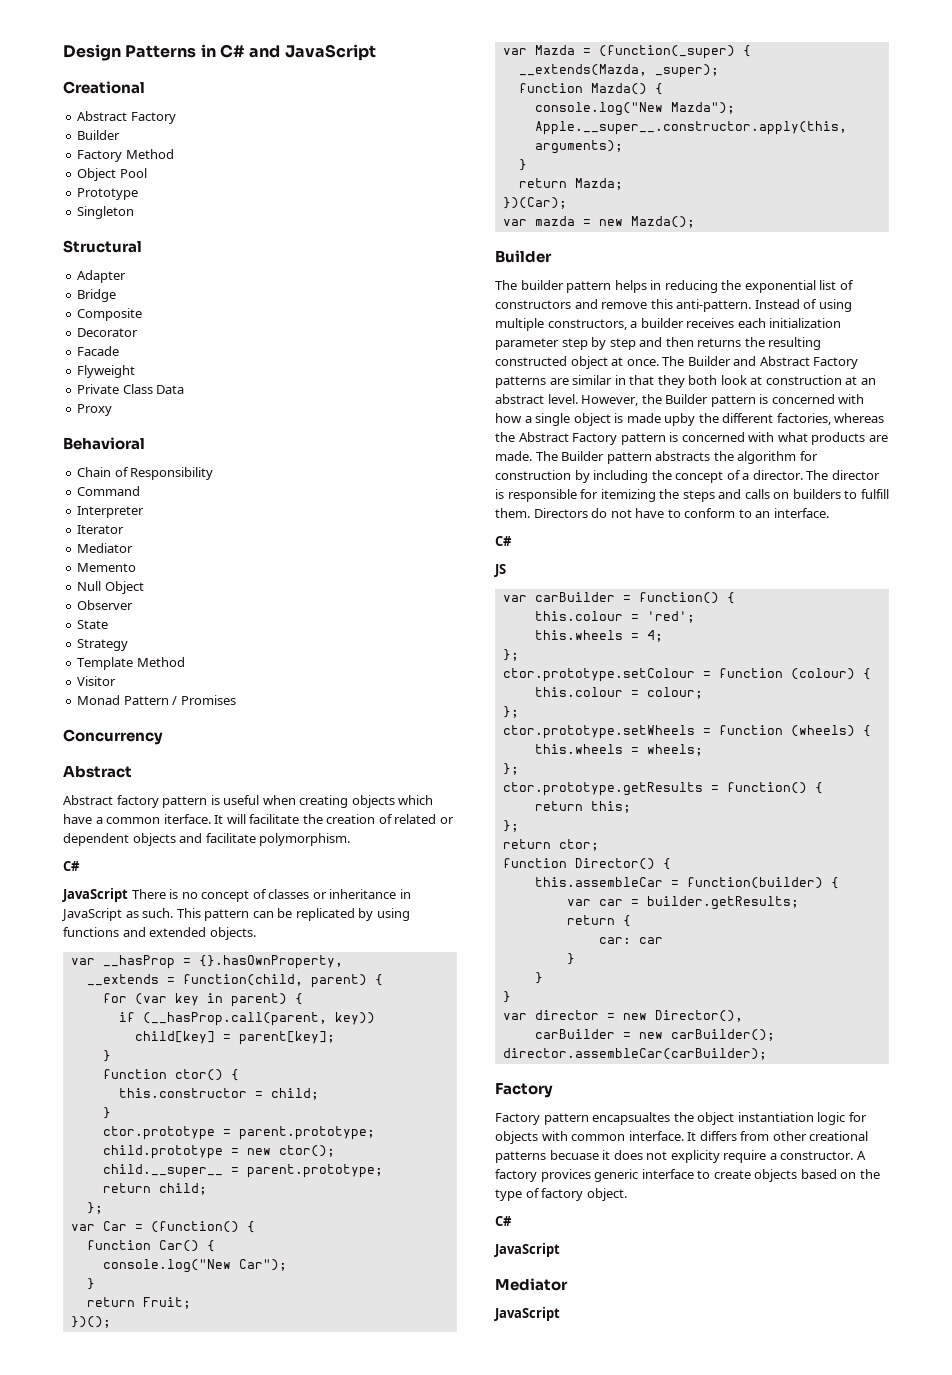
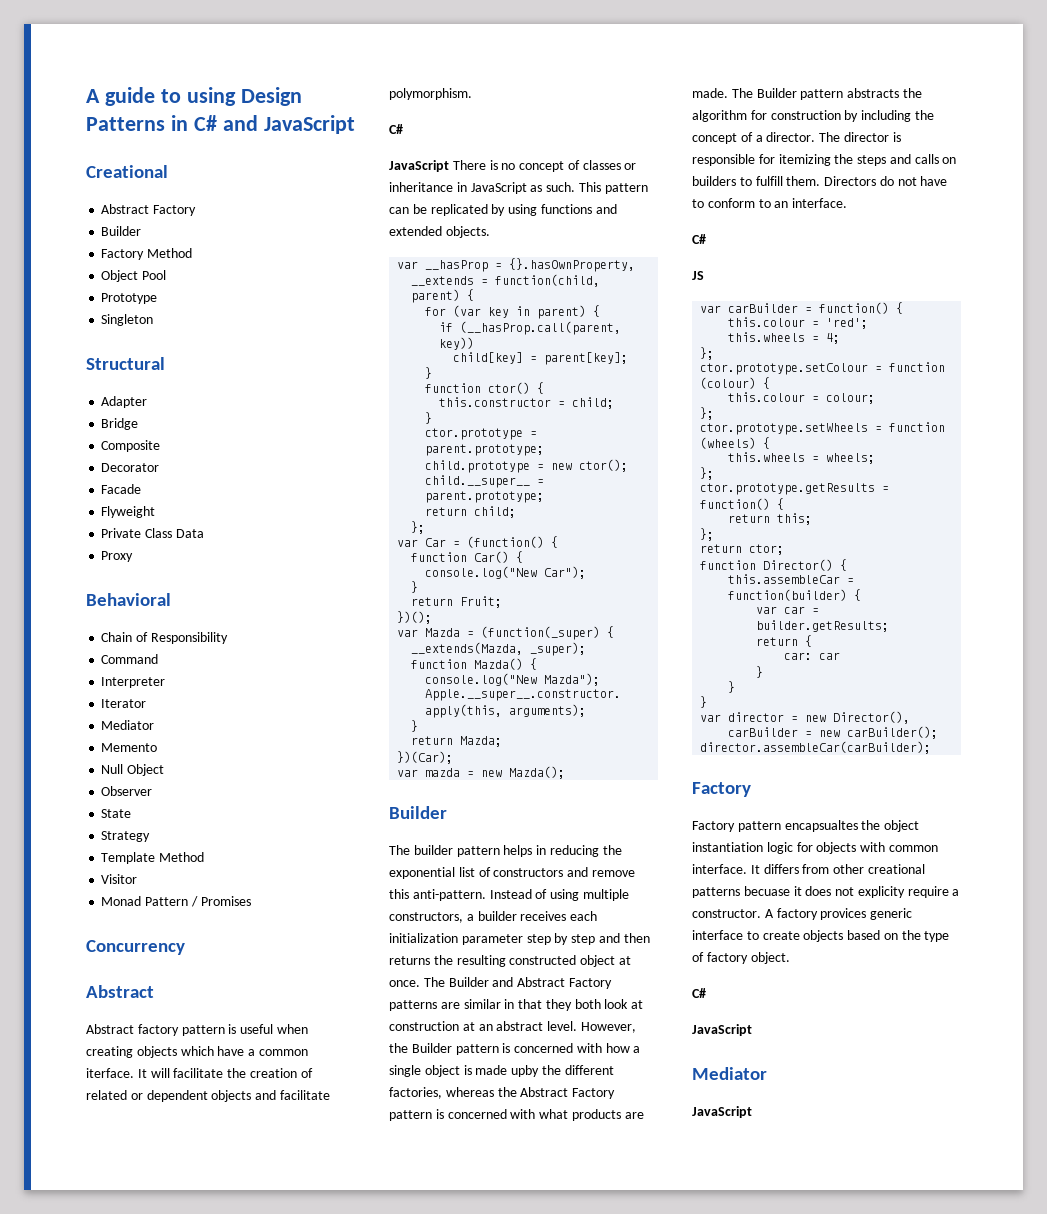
- Design Patterns in C# and JavaScript
+ A guide to using Design Patterns in C# and JavaScript

